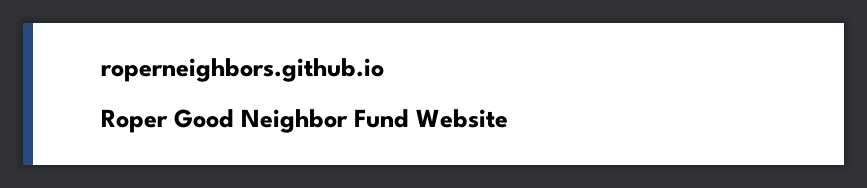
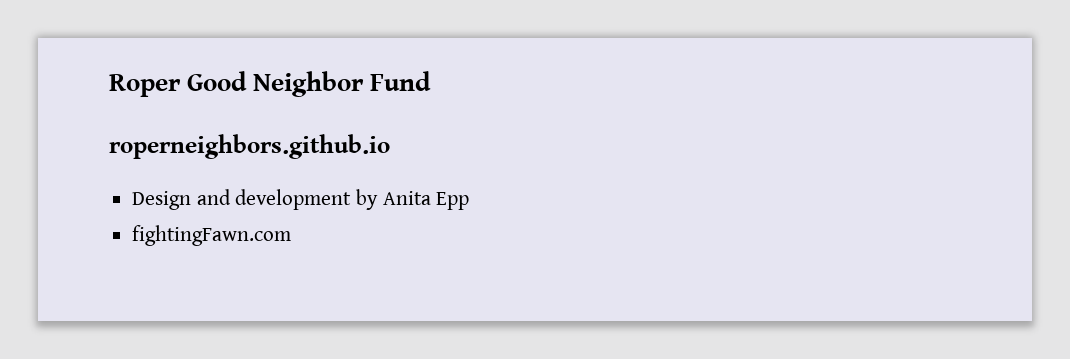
- roperneighbors.github.io
- Roper Good Neighbor Fund Website
+ Roper Good Neighbor Fund
+ roperneighbors.github.io
+ Design and development by Anita Epp
+ fightingFawn.com

